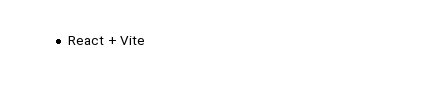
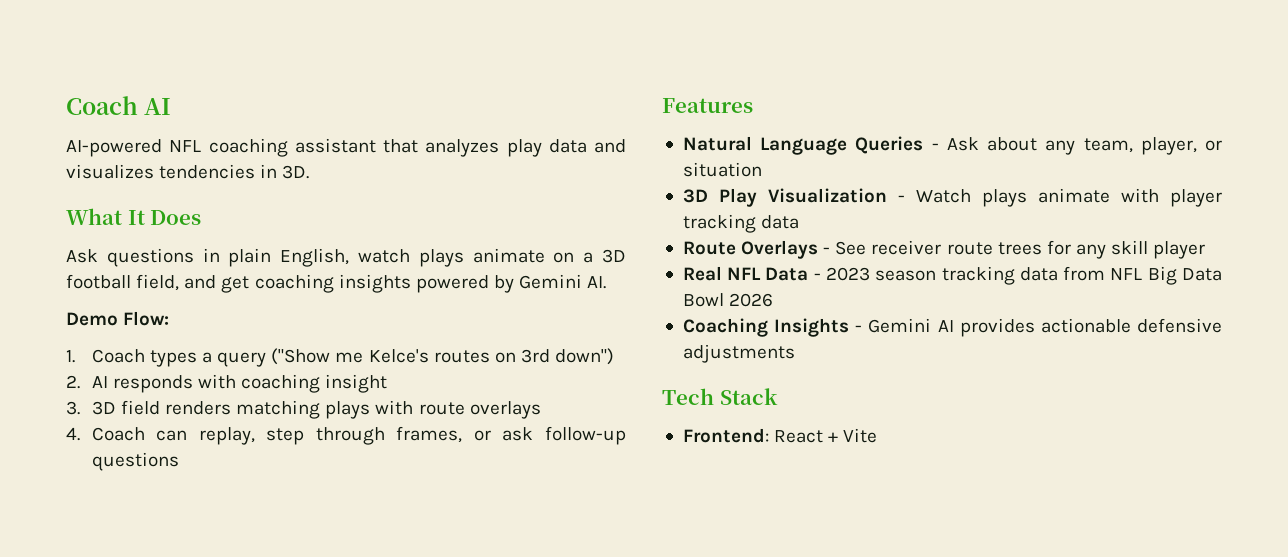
- React + Vite
+ Coach AI
+ AI-powered NFL coaching assistant that analyzes play data and visualizes tendencies in 3D.
+ What It Does
+ Ask questions in plain English, watch plays animate on a 3D football field, and get coaching insights powered by Gemini AI.
+ Demo Flow:
+ 1. Coach types a query ("Show me Kelce's routes on 3rd down")
+ 2. AI responds with coaching insight
+ 3. 3D field renders matching plays with route overlays
+ 4. Coach can replay, step through frames, or ask follow-up questions
+ Features
+ Natural Language Queries - Ask about any team, player, or situation
+ 3D Play Visualization - Watch plays animate with player tracking data
+ Route Overlays - See receiver route trees for any skill player
+ Real NFL Data - 2023 season tracking data from NFL Big Data Bowl 2026
+ Coaching Insights - Gemini AI provides actionable defensive adjustments
+ Tech Stack
+ Frontend: React + Vite

